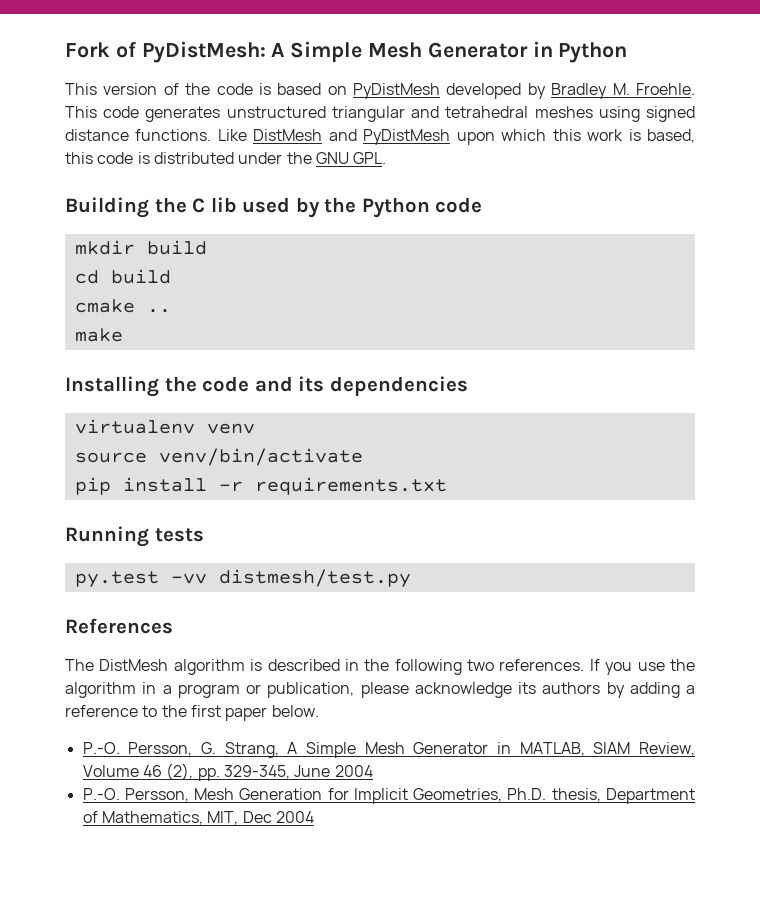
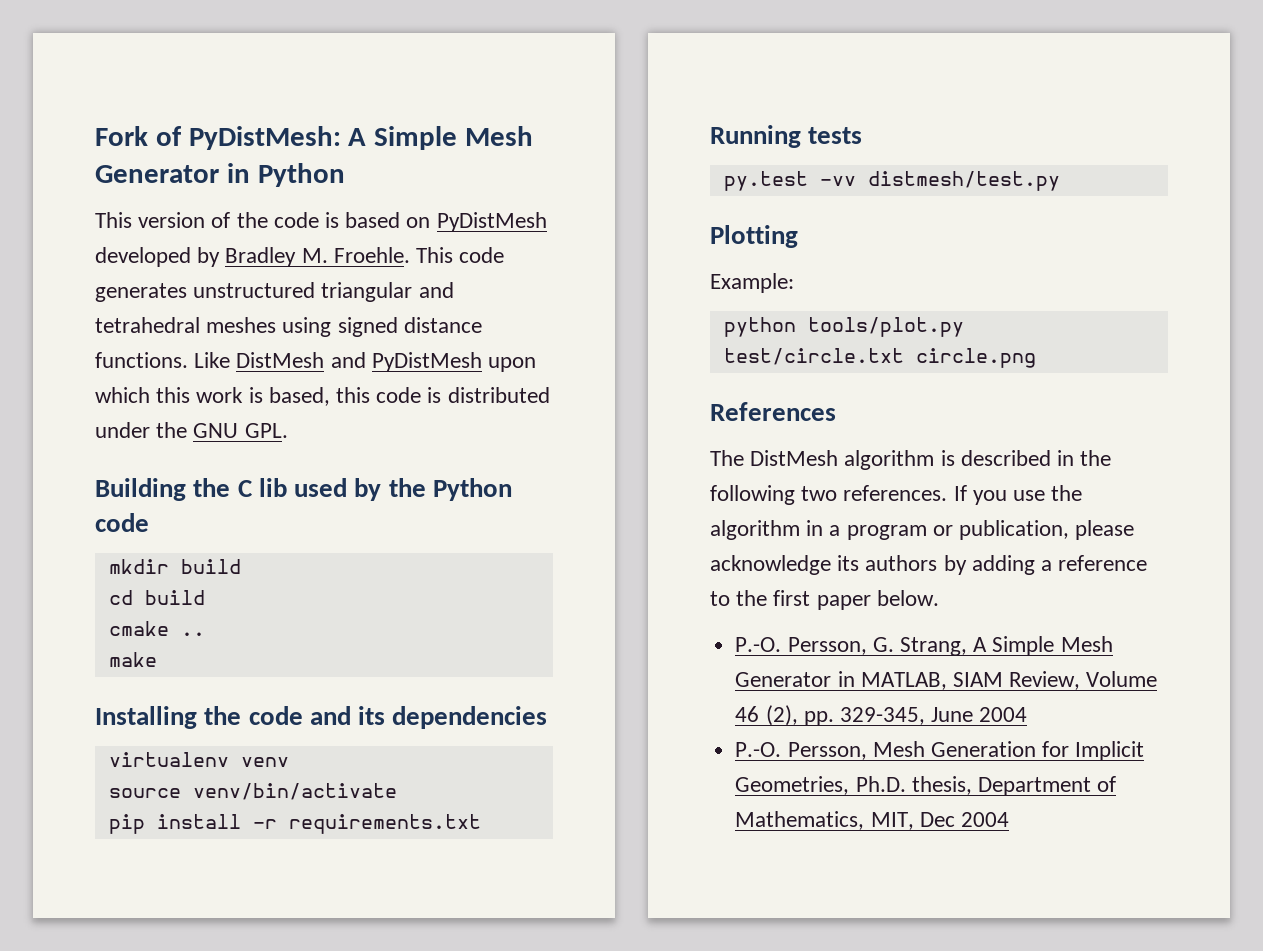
+ Plotting
+ Example:
+ python tools/plot.py test/circle.txt circle.png

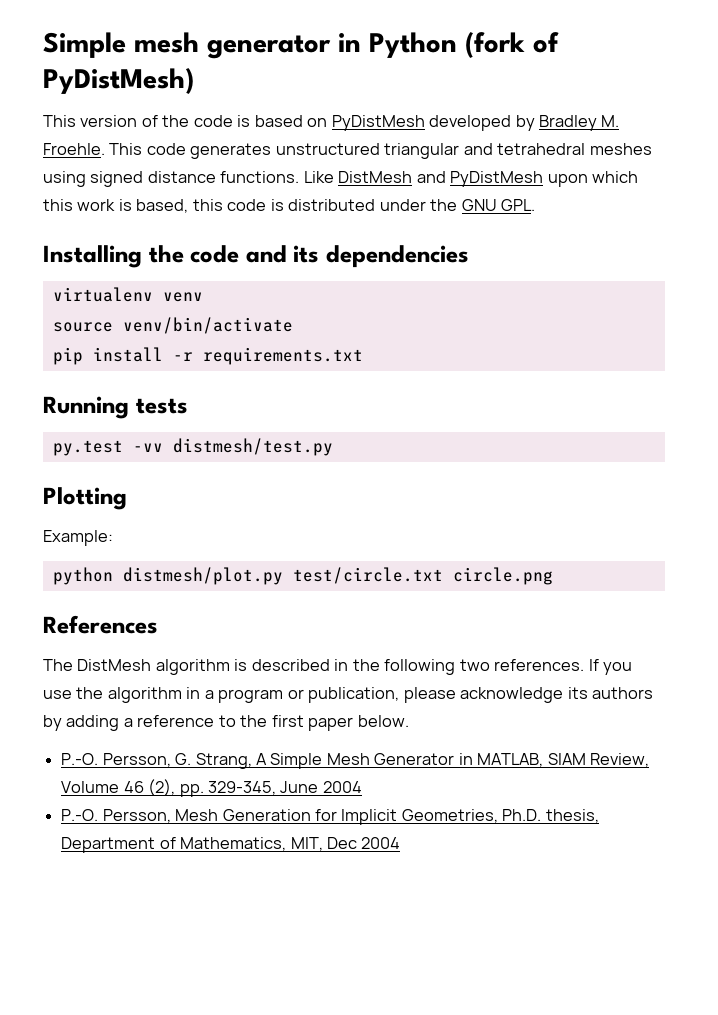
- Fork of PyDistMesh: A Simple Mesh Generator in Python
+ Simple mesh generator in Python (fork of PyDistMesh)
- Building the C lib used by the Python code
- mkdir build
- cd build
- cmake ..
- make
- python tools/plot.py test/circle.txt circle.png
+ python distmesh/plot.py test/circle.txt circle.png

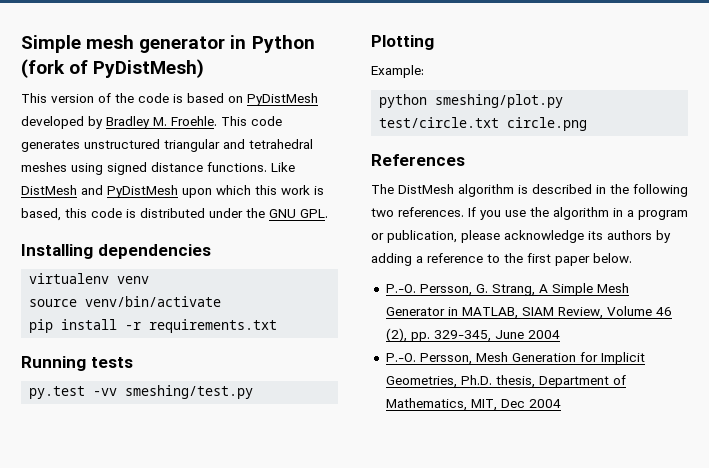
- Installing the code and its dependencies
+ Installing dependencies
- py.test -vv distmesh/test.py
+ py.test -vv smeshing/test.py
- python distmesh/plot.py test/circle.txt circle.png
+ python smeshing/plot.py test/circle.txt circle.png

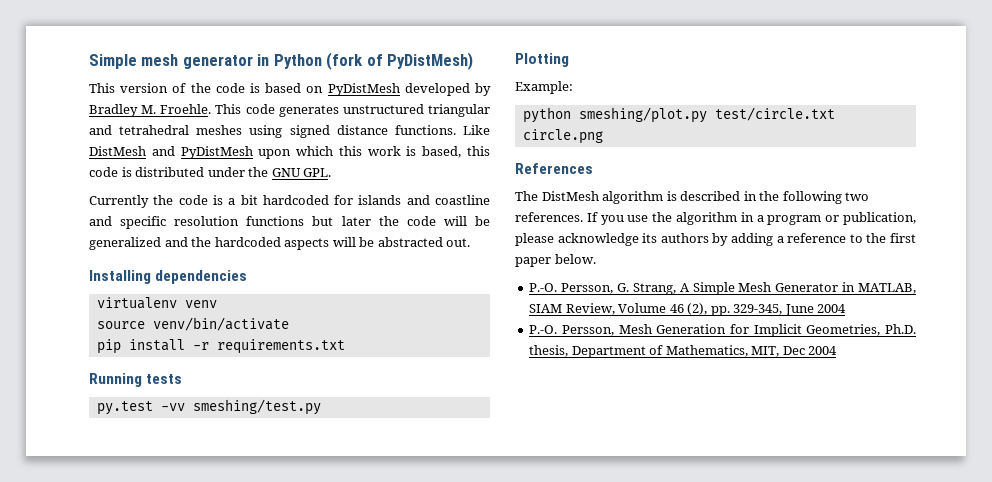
+ Currently the code is a bit hardcoded for islands and coastline and specific resolution functions but later the code will be generalized and the hardcoded aspects will be abstracted out.

